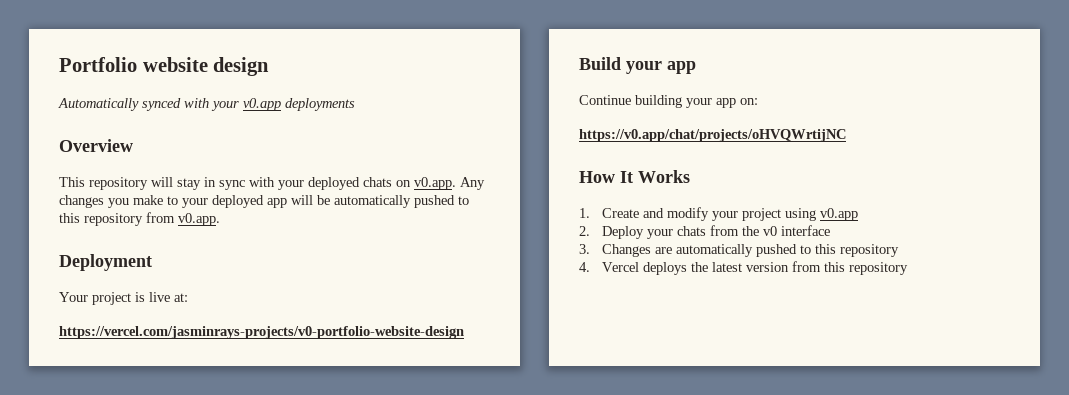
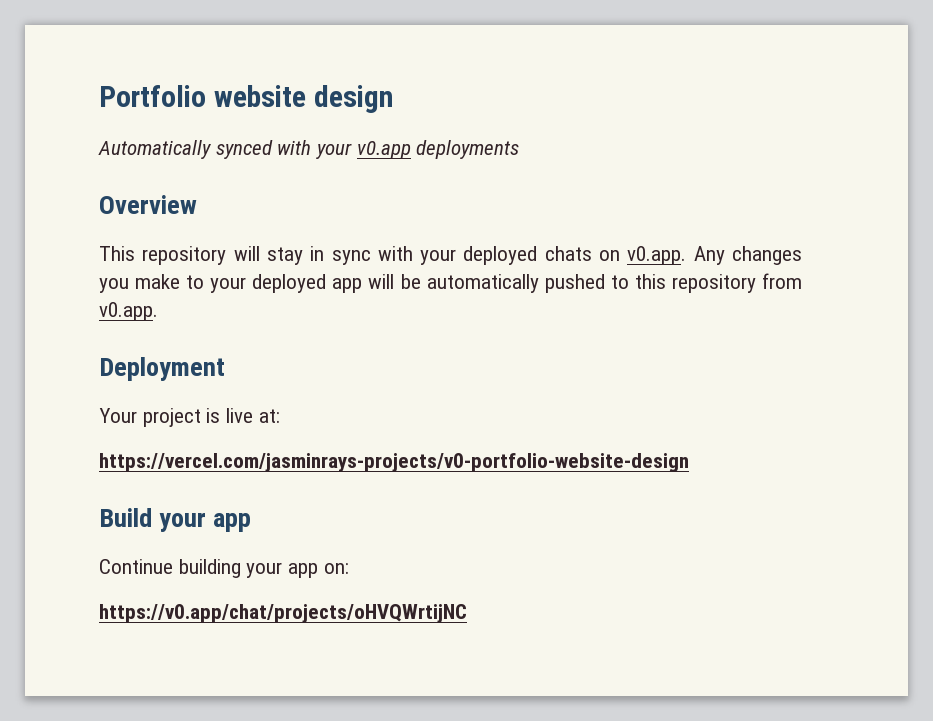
- How It Works
- 1. Create and modify your project using v0.app
- 2. Deploy your chats from the v0 interface
- 3. Changes are automatically pushed to this repository
- 4. Vercel deploys the latest version from this repository

